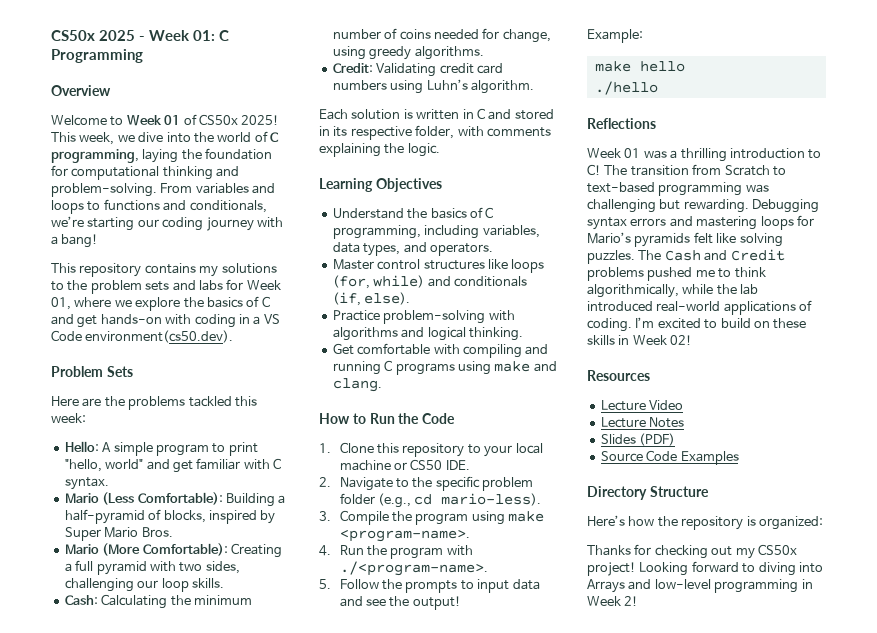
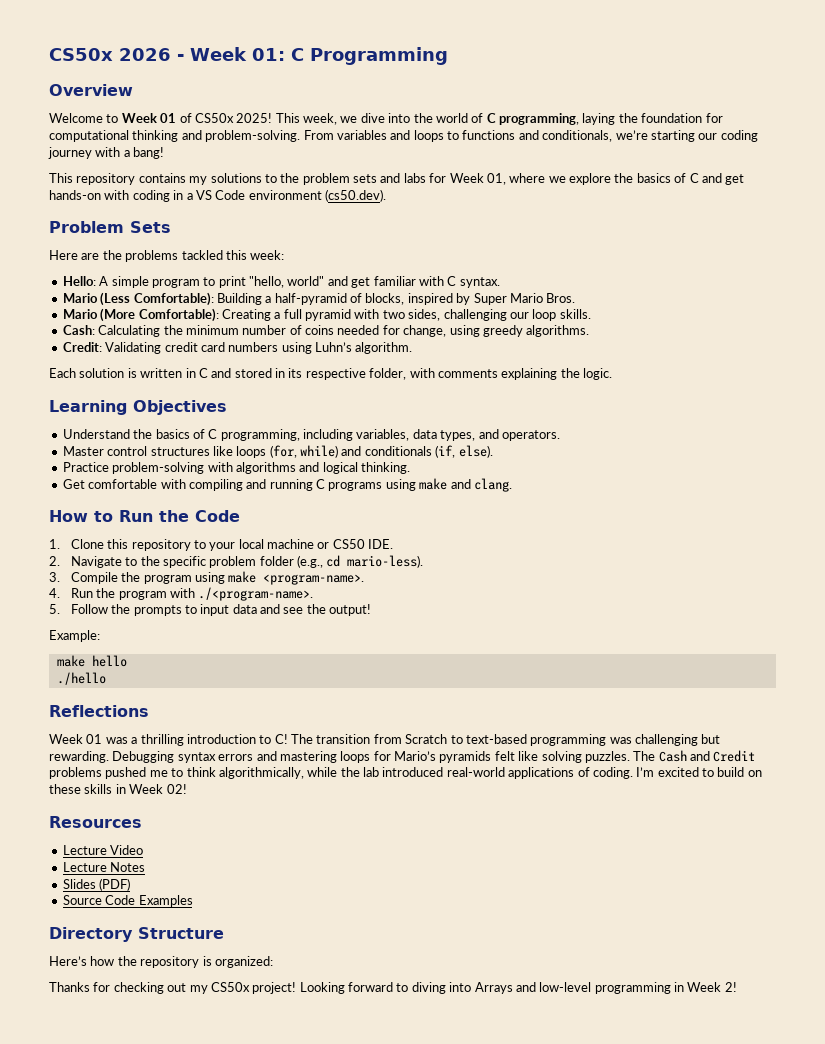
- CS50x 2025 - Week 01: C Programming
+ CS50x 2026 - Week 01: C Programming
- This repository contains my solutions to the problem sets and labs for Week 01, where we explore the basics of C and get hands-on with coding in a VS Code environment(cs50.dev).
+ This repository contains my solutions to the problem sets and labs for Week 01, where we explore the basics of C and get hands-on with coding in a VS Code environment (cs50.dev).

